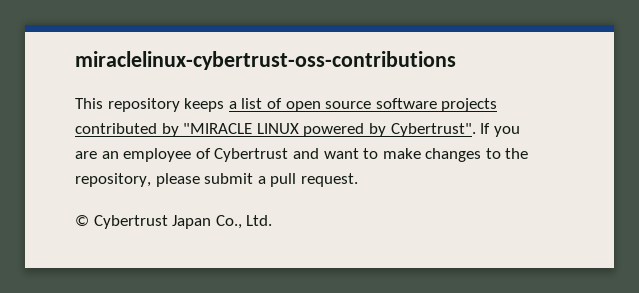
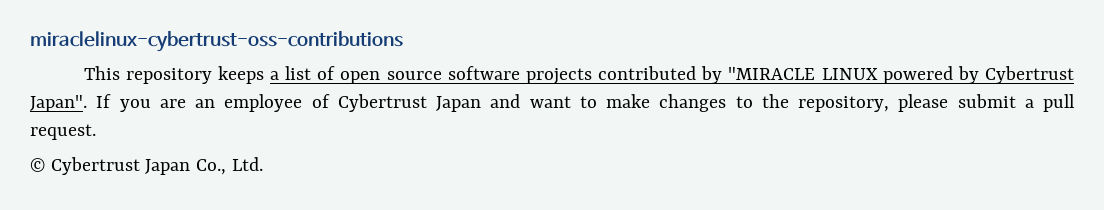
- This repository keeps a list of open source software projects contributed by "MIRACLE LINUX powered by Cybertrust".
+ This repository keeps a list of open source software projects contributed by "MIRACLE LINUX powered by Cybertrust Japan".
- If you are an employee of Cybertrust and want to make changes to the repository, please submit a pull request.
+ If you are an employee of Cybertrust Japan and want to make changes to the repository, please submit a pull request.

